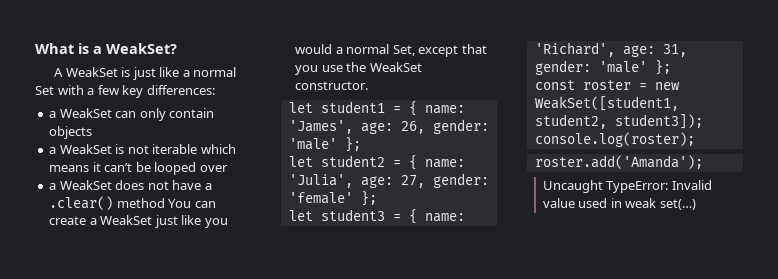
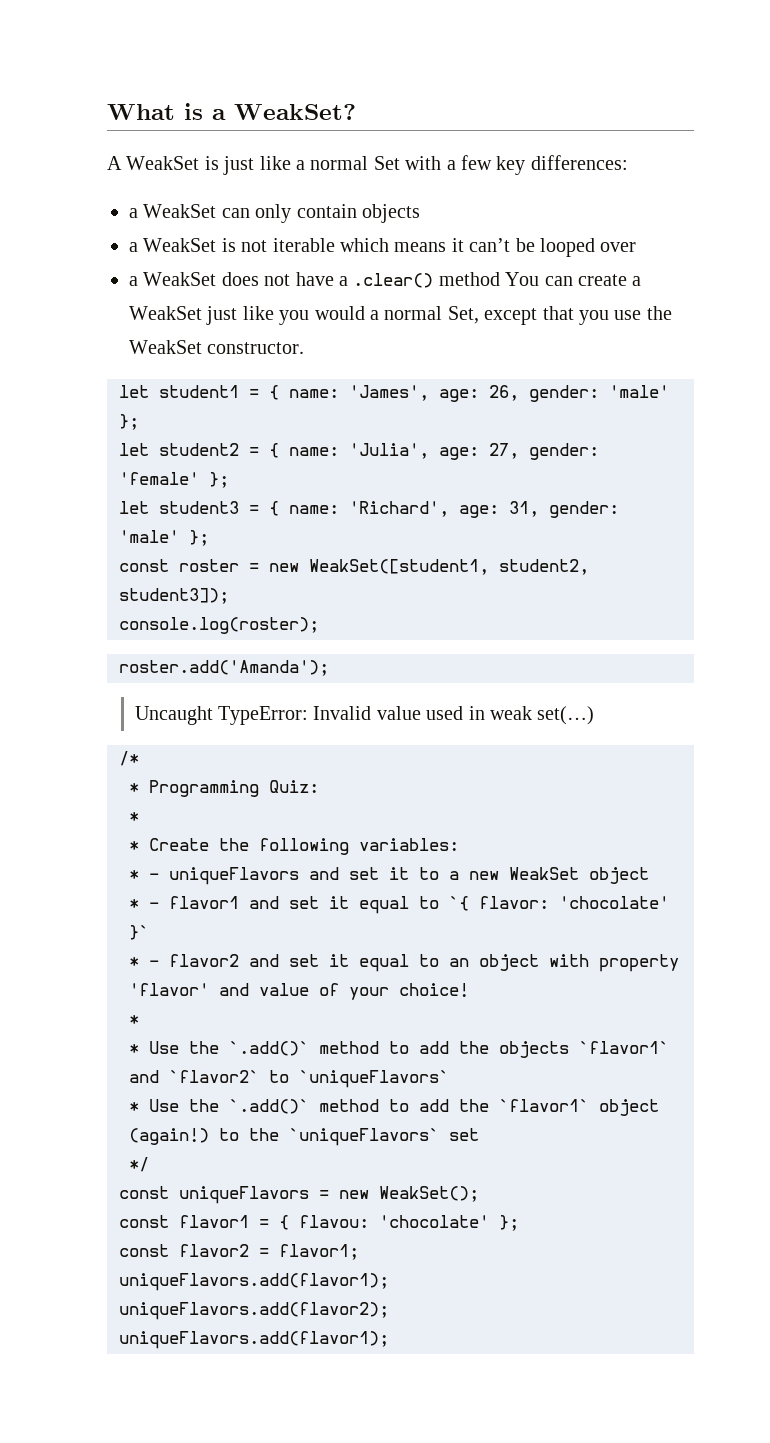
+ /*
+ * Programming Quiz:
+ *
+ * Create the following variables:
+ * - uniqueFlavors and set it to a new WeakSet object
+ * - flavor1 and set it equal to `{ flavor: 'chocolate' }`
+ * - flavor2 and set it equal to an object with property 'flavor' and value of your choice!
+ *
+ * Use the `.add()` method to add the objects `flavor1` and `flavor2` to `uniqueFlavors`
+ * Use the `.add()` method to add the `flavor1` object (again!) to the `uniqueFlavors` set
+ */
+ const uniqueFlavors = new WeakSet();
+ const flavor1 = { flavou: 'chocolate' };
+ const flavor2 = flavor1;
+ uniqueFlavors.add(flavor1);
+ uniqueFlavors.add(flavor2);
+ uniqueFlavors.add(flavor1);

